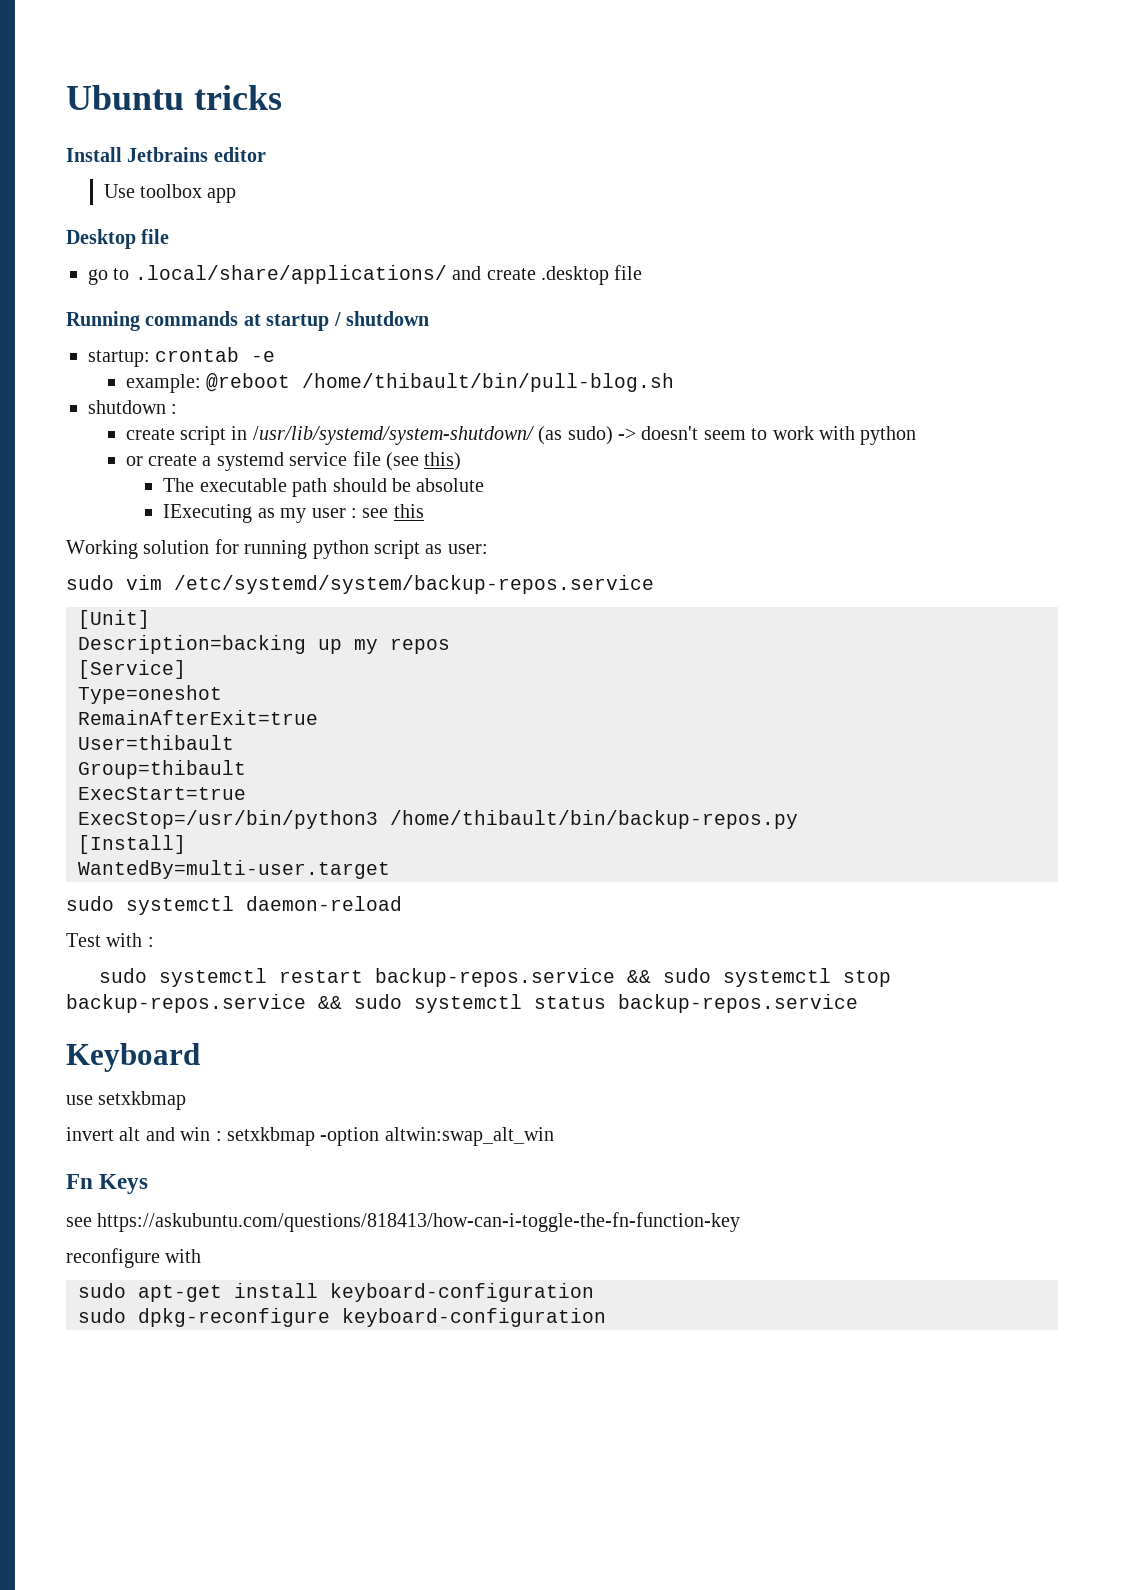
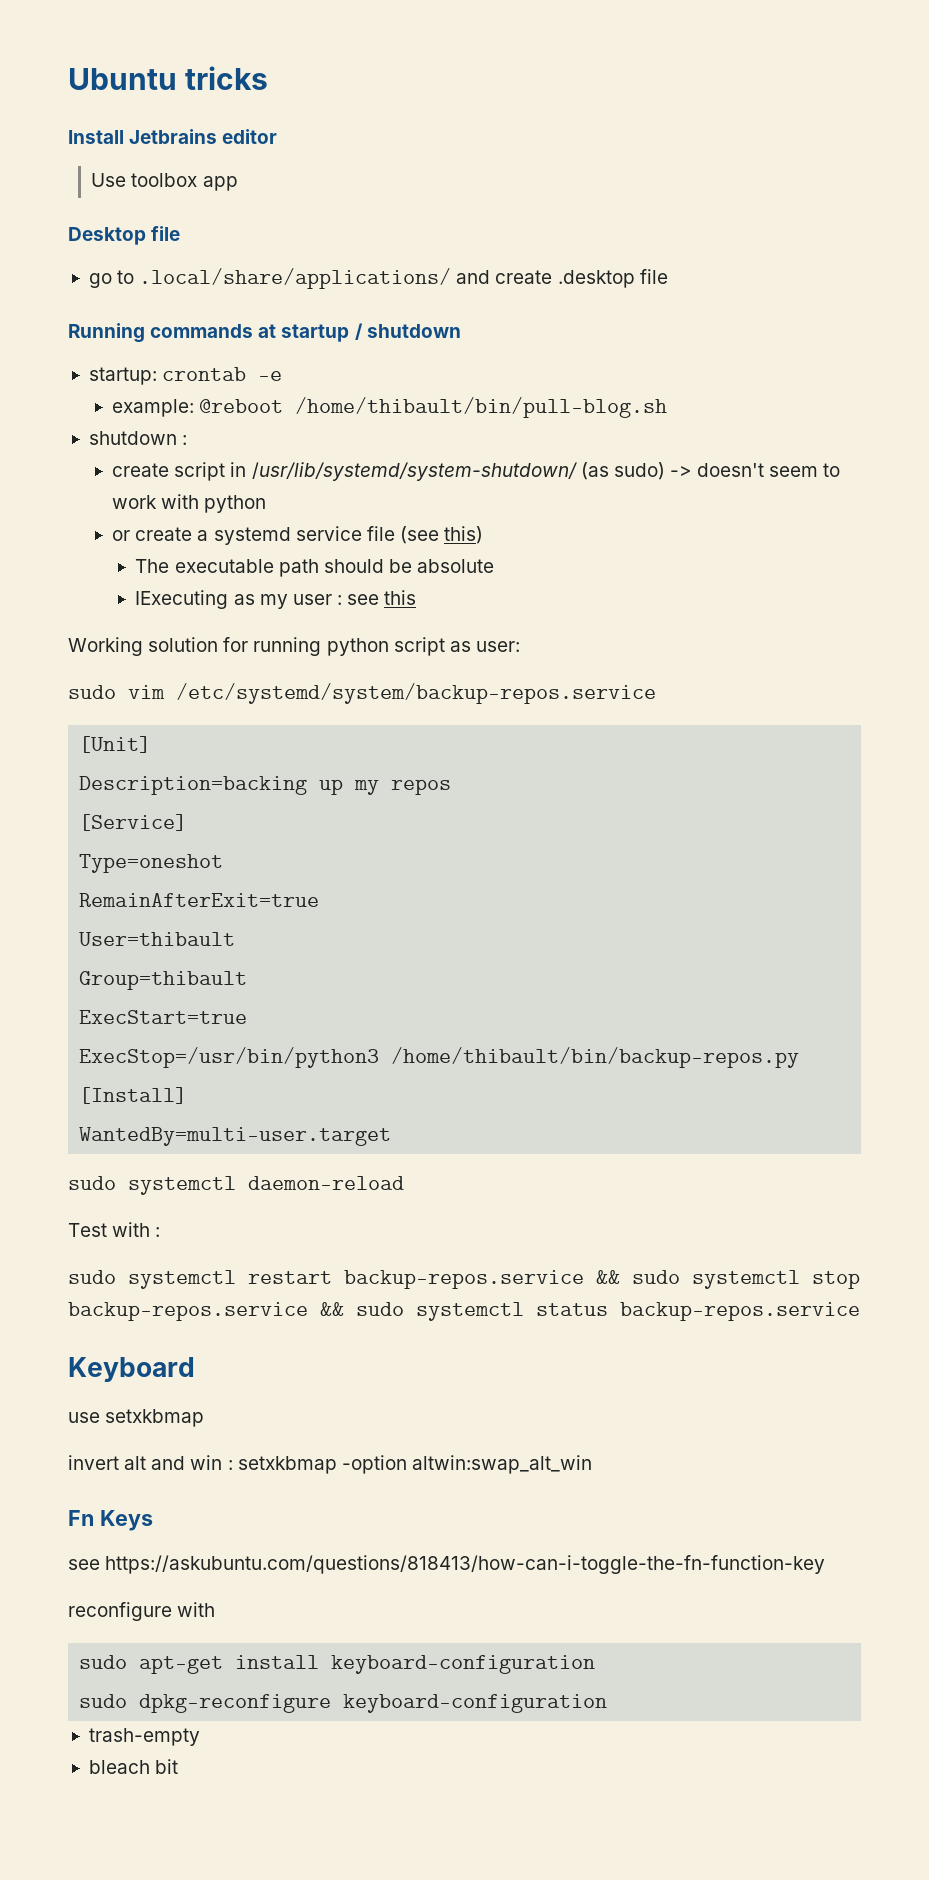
+ trash-empty
+ bleach bit

